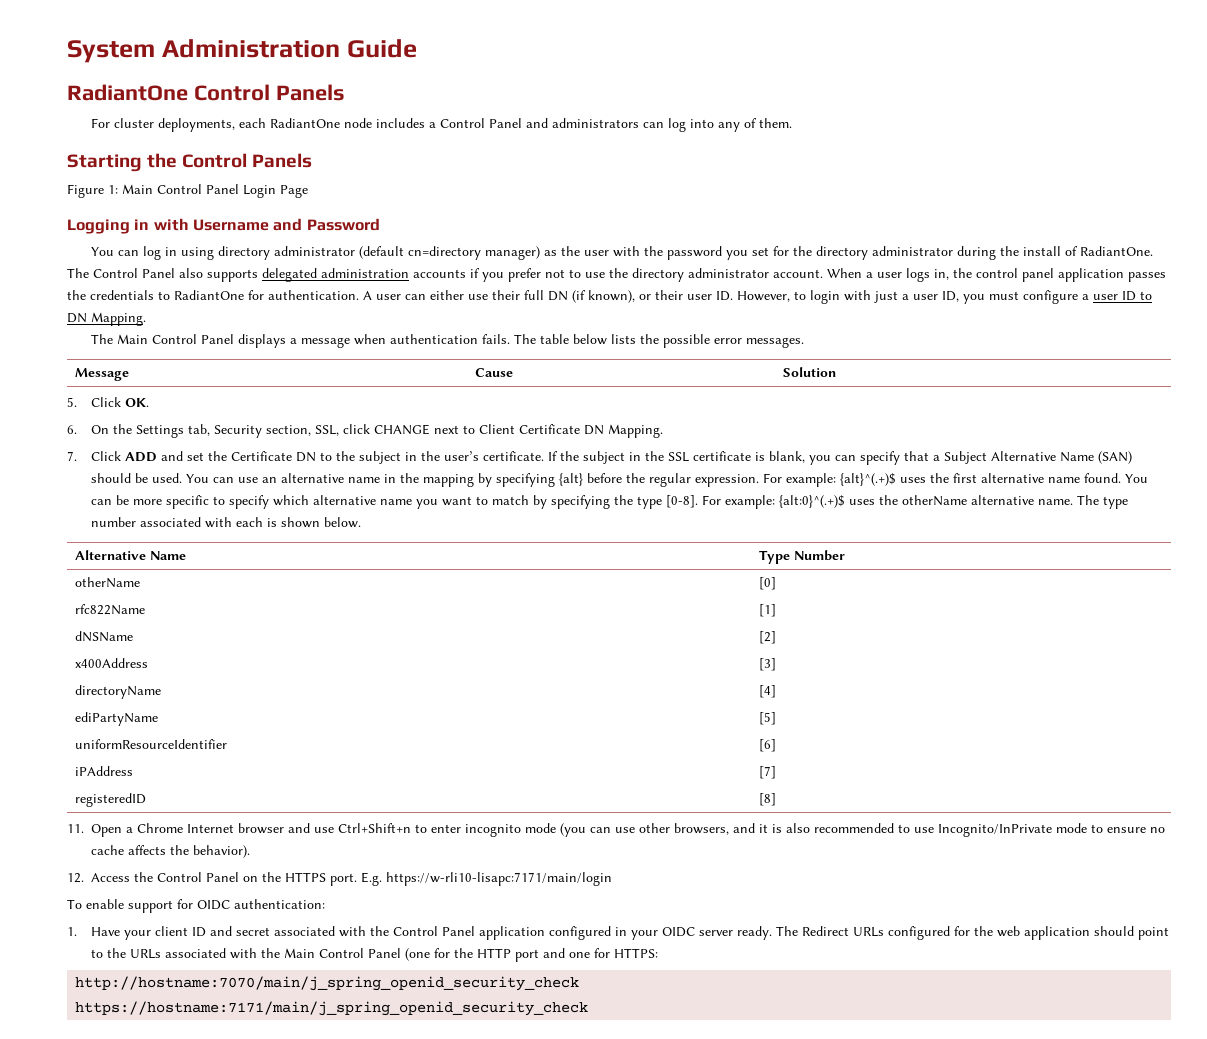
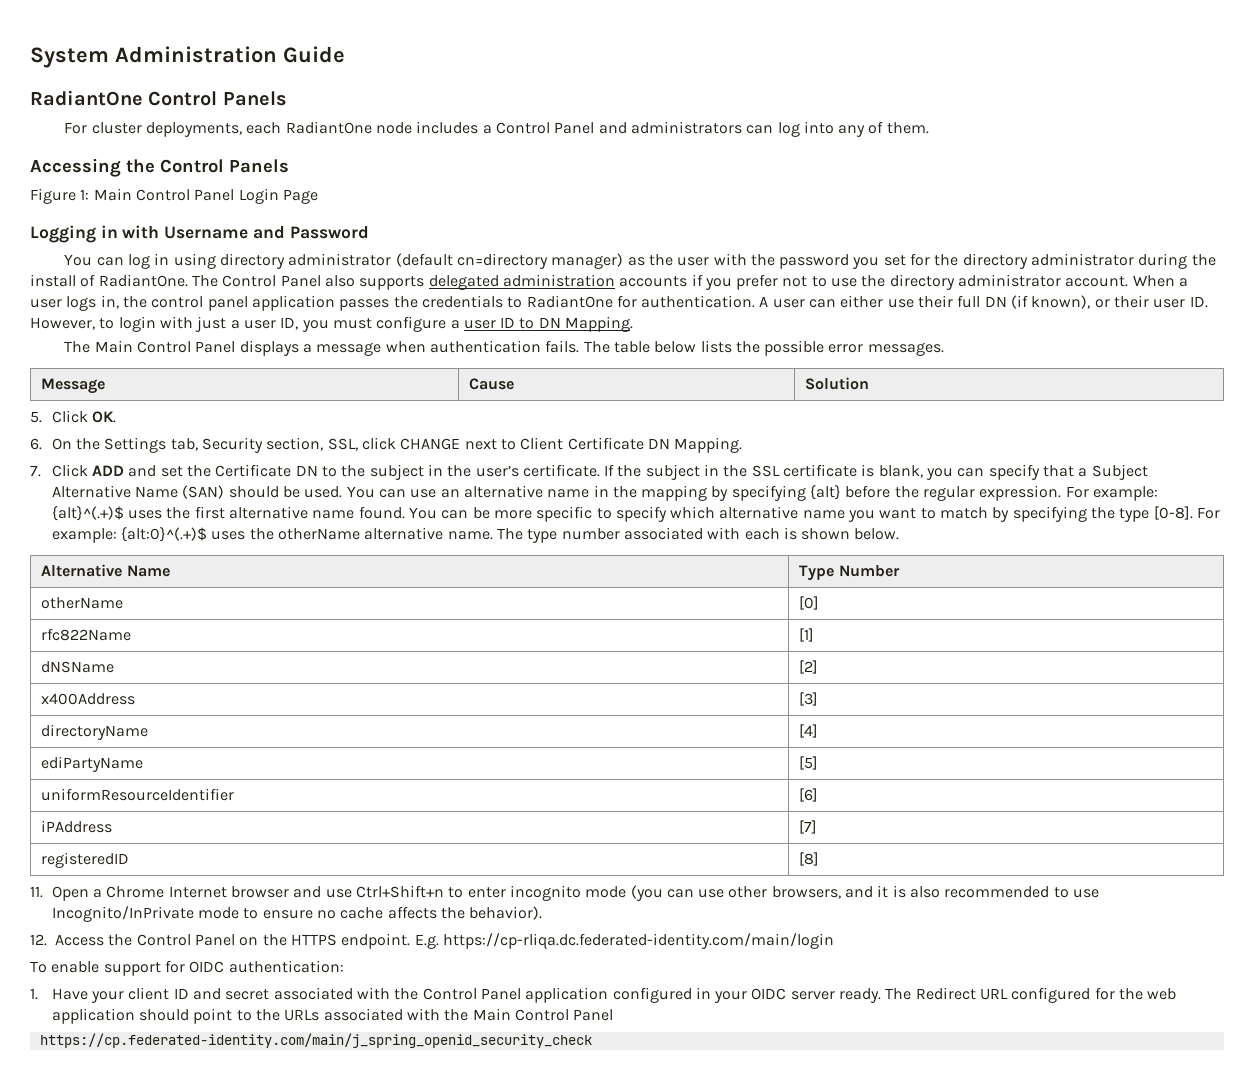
- Starting the Control Panels
+ Accessing the Control Panels
- 12. Access the Control Panel on the HTTPS port. E.g. https://w-rli10-lisapc:7171/main/login
+ 12. Access the Control Panel on the HTTPS endpoint. E.g. https://cp-rliqa.dc.federated-identity.com/main/login
- The Redirect URLs configured for the web application should point to the URLs associated with the Main Control Panel (one for the HTTP port and one for HTTPS:
- http://hostname:7070/main/j_spring_openid_security_check
- https://hostname:7171/main/j_spring_openid_security_check
+ The Redirect URL configured for the web application should point to the URLs associated with the Main Control Panel
+ https://cp.federated-identity.com/main/j_spring_openid_security_check

